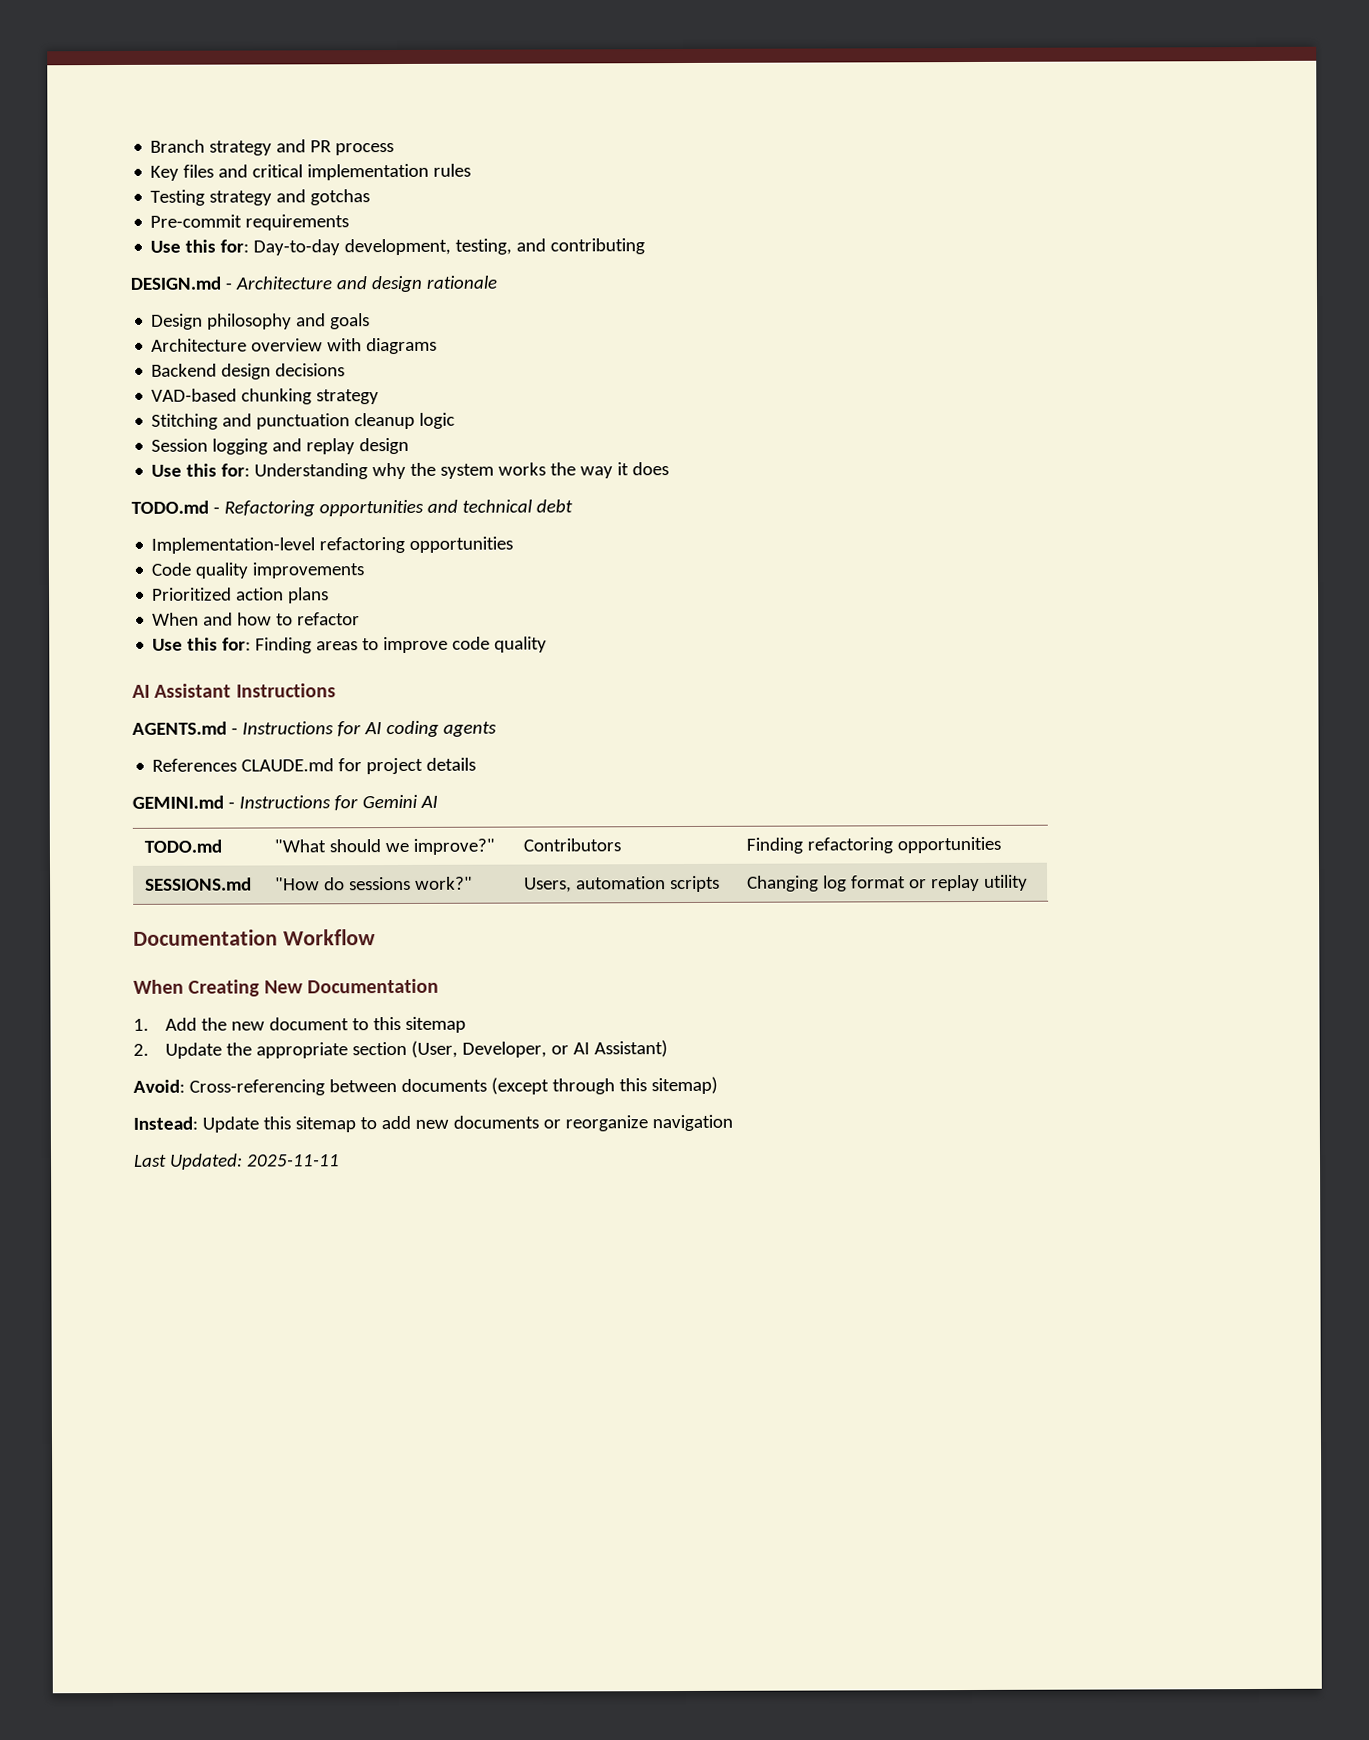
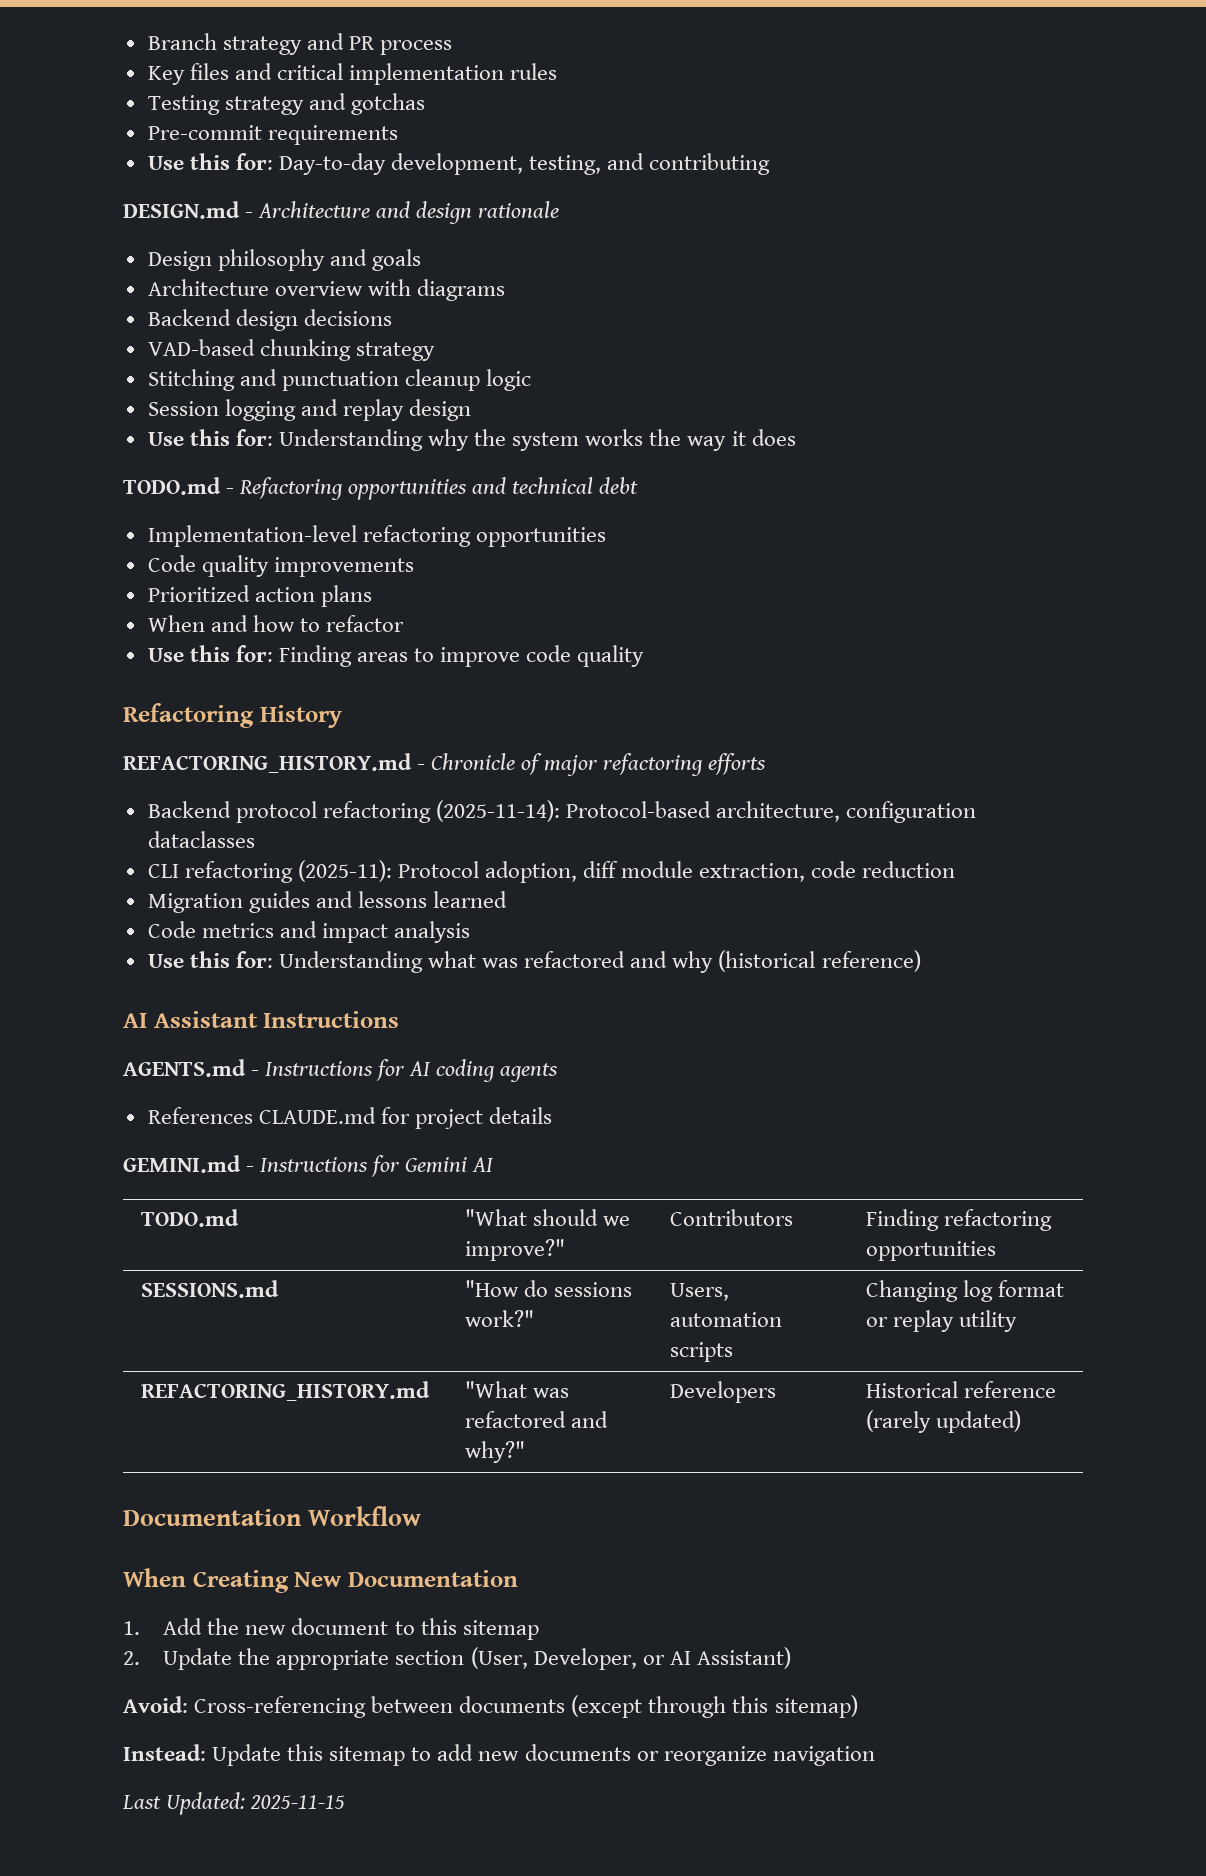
+ Refactoring History
+ REFACTORING_HISTORY.md - Chronicle of major refactoring efforts
+ Backend protocol refactoring (2025-11-14): Protocol-based architecture, configuration dataclasses
+ CLI refactoring (2025-11): Protocol adoption, diff module extraction, code reduction
+ Migration guides and lessons learned
+ Code metrics and impact analysis
+ Use this for: Understanding what was refactored and why (historical reference)
+ REFACTORING_HISTORY.md | "What was refactored and why?" | Developers | Historical reference (rarely updated)
- Last Updated: 2025-11-11
+ Last Updated: 2025-11-15

